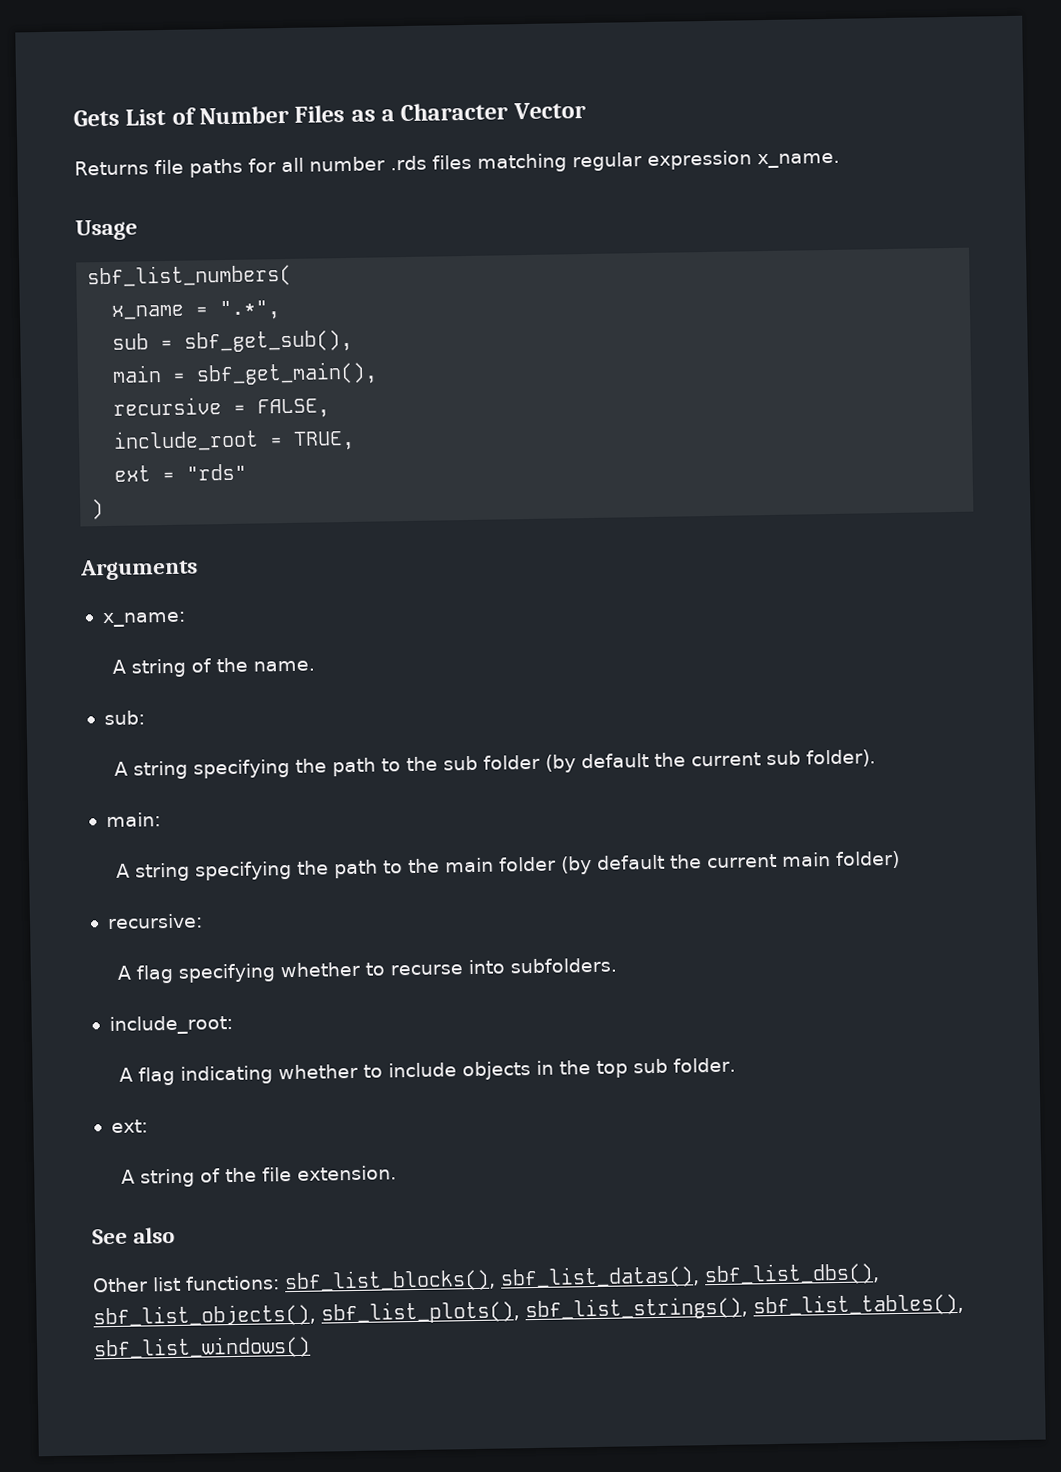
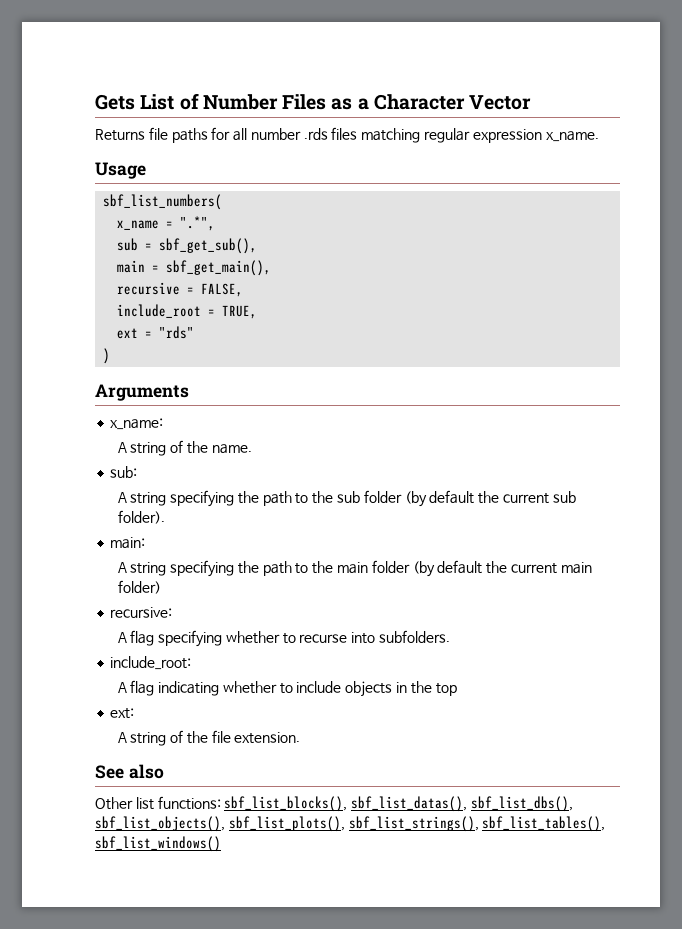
- A flag indicating whether to include objects in the top sub folder.
+ A flag indicating whether to include objects in the top

